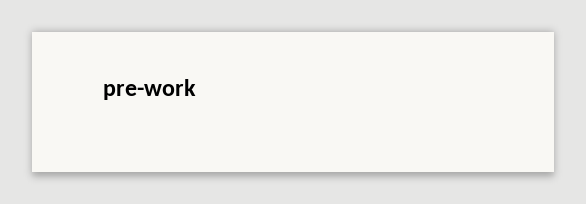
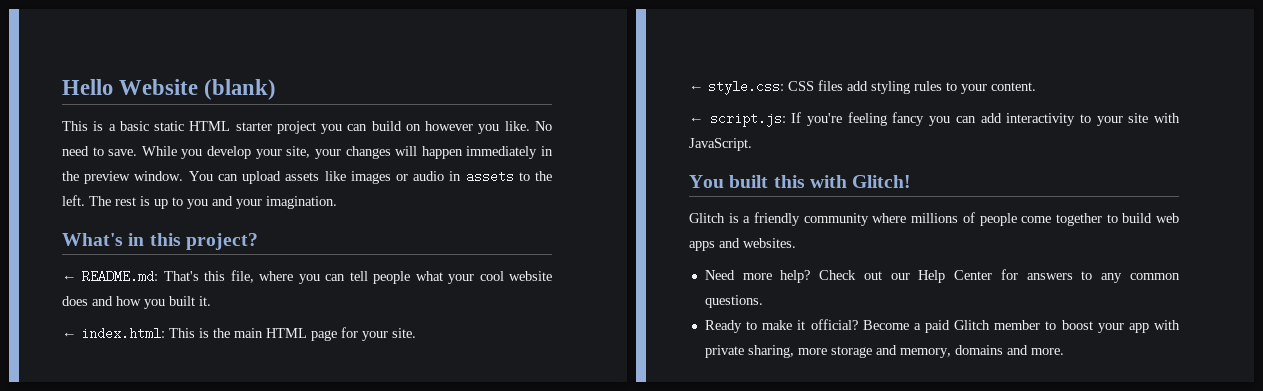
- pre-work
+ Hello Website (blank)
+ This is a basic static HTML starter project you can build on however you like. No need to save. While you develop your site, your changes will happen immediately in the preview window. You can upload assets like images or audio in assets to the left. The rest is up to you and your imagination.
+ What's in this project?
+ ← README.md: That's this file, where you can tell people what your cool website does and how you built it.
+ ← index.html: This is the main HTML page for your site.
+ ← style.css: CSS files add styling rules to your content.
+ ← script.js: If you're feeling fancy you can add interactivity to your site with JavaScript.
+ You built this with Glitch!
+ Glitch is a friendly community where millions of people come together to build web apps and websites.
+ Need more help? Check out our Help Center for answers to any common questions.
+ Ready to make it official? Become a paid Glitch member to boost your app with private sharing, more storage and memory, domains and more.

